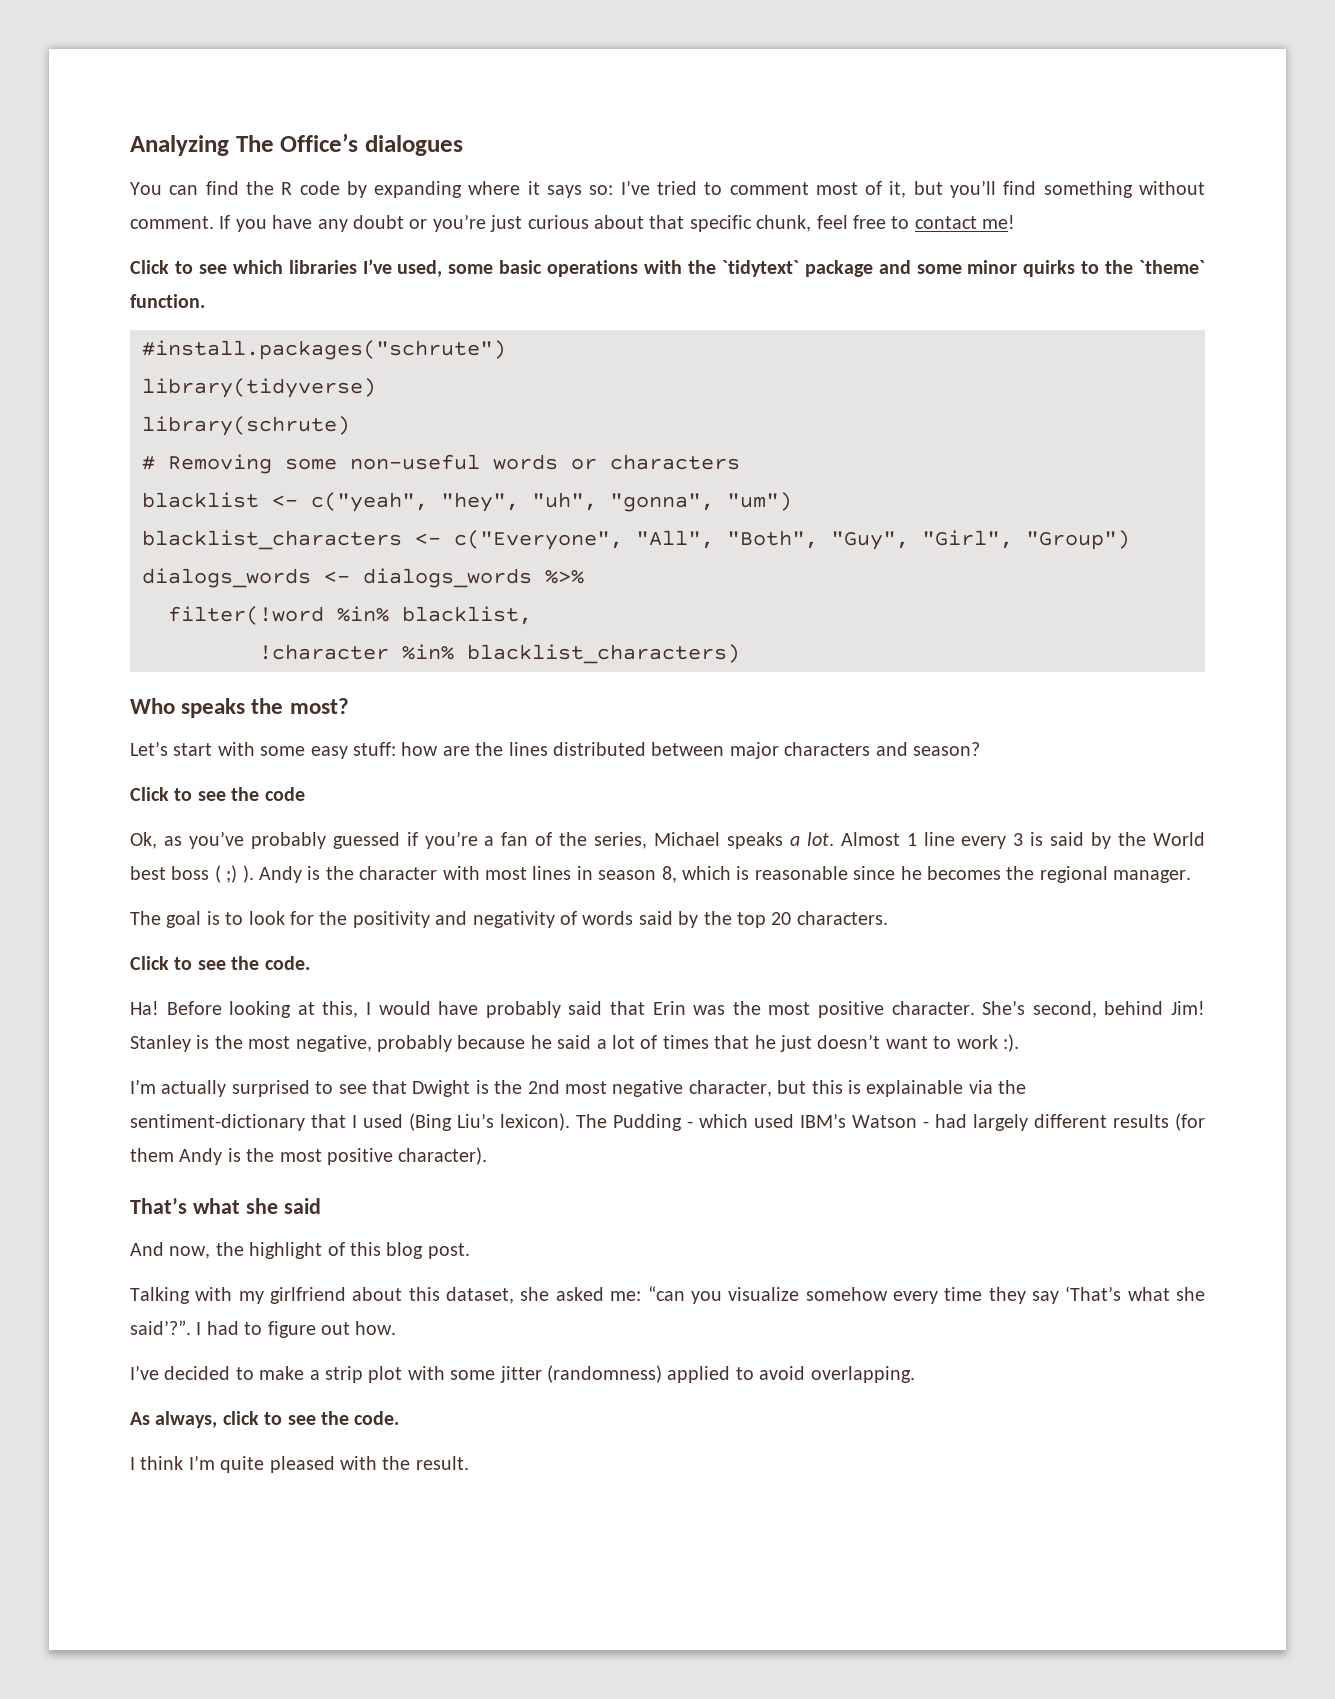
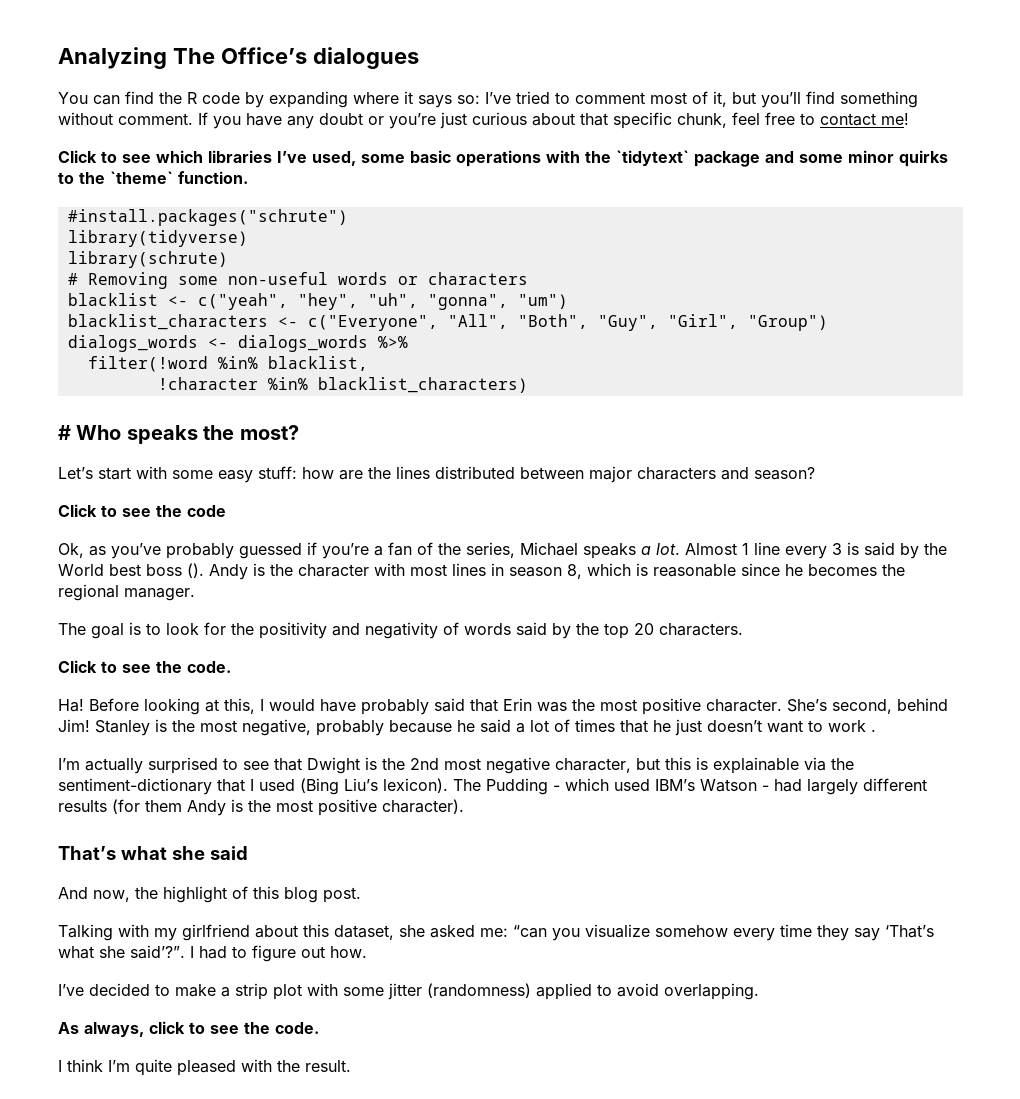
- Who speaks the most?
+ # Who speaks the most?
- Almost 1 line every 3 is said by the World best boss ( ;) ).
+ Almost 1 line every 3 is said by the World best boss ().
- Stanley is the most negative, probably because he said a lot of times that he just doesn’t want to work :).
+ Stanley is the most negative, probably because he said a lot of times that he just doesn’t want to work .

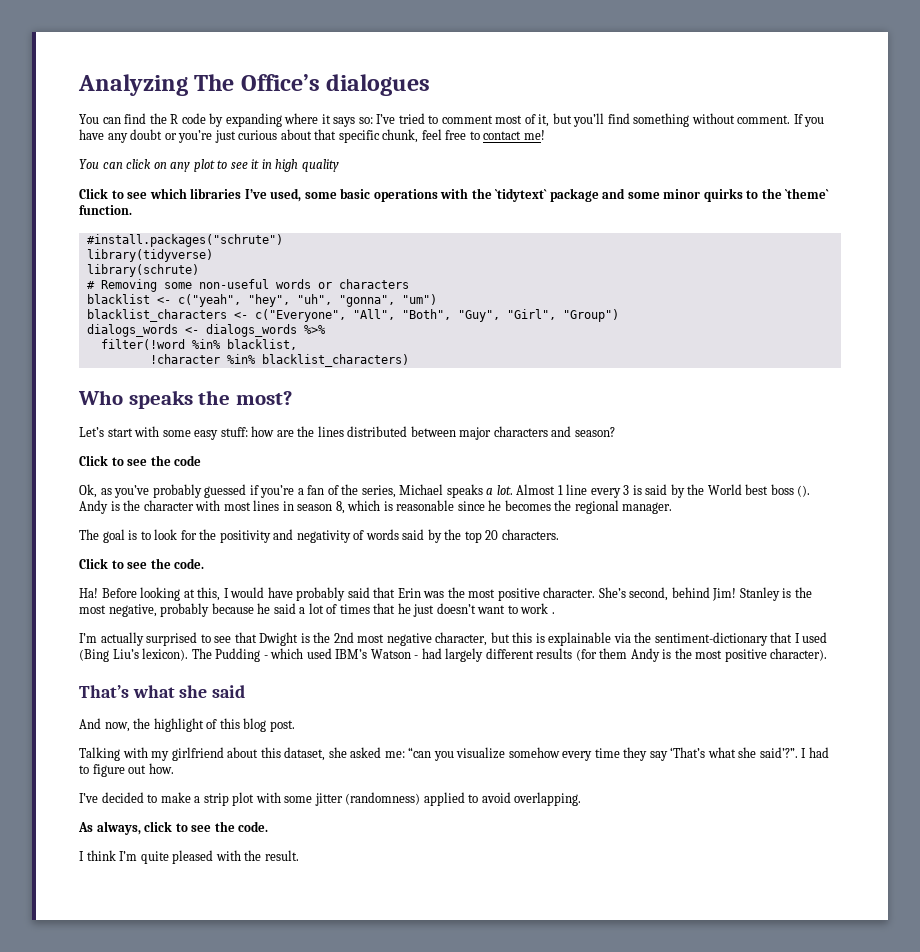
+ You can click on any plot to see it in high quality
- # Who speaks the most?
+ Who speaks the most?

